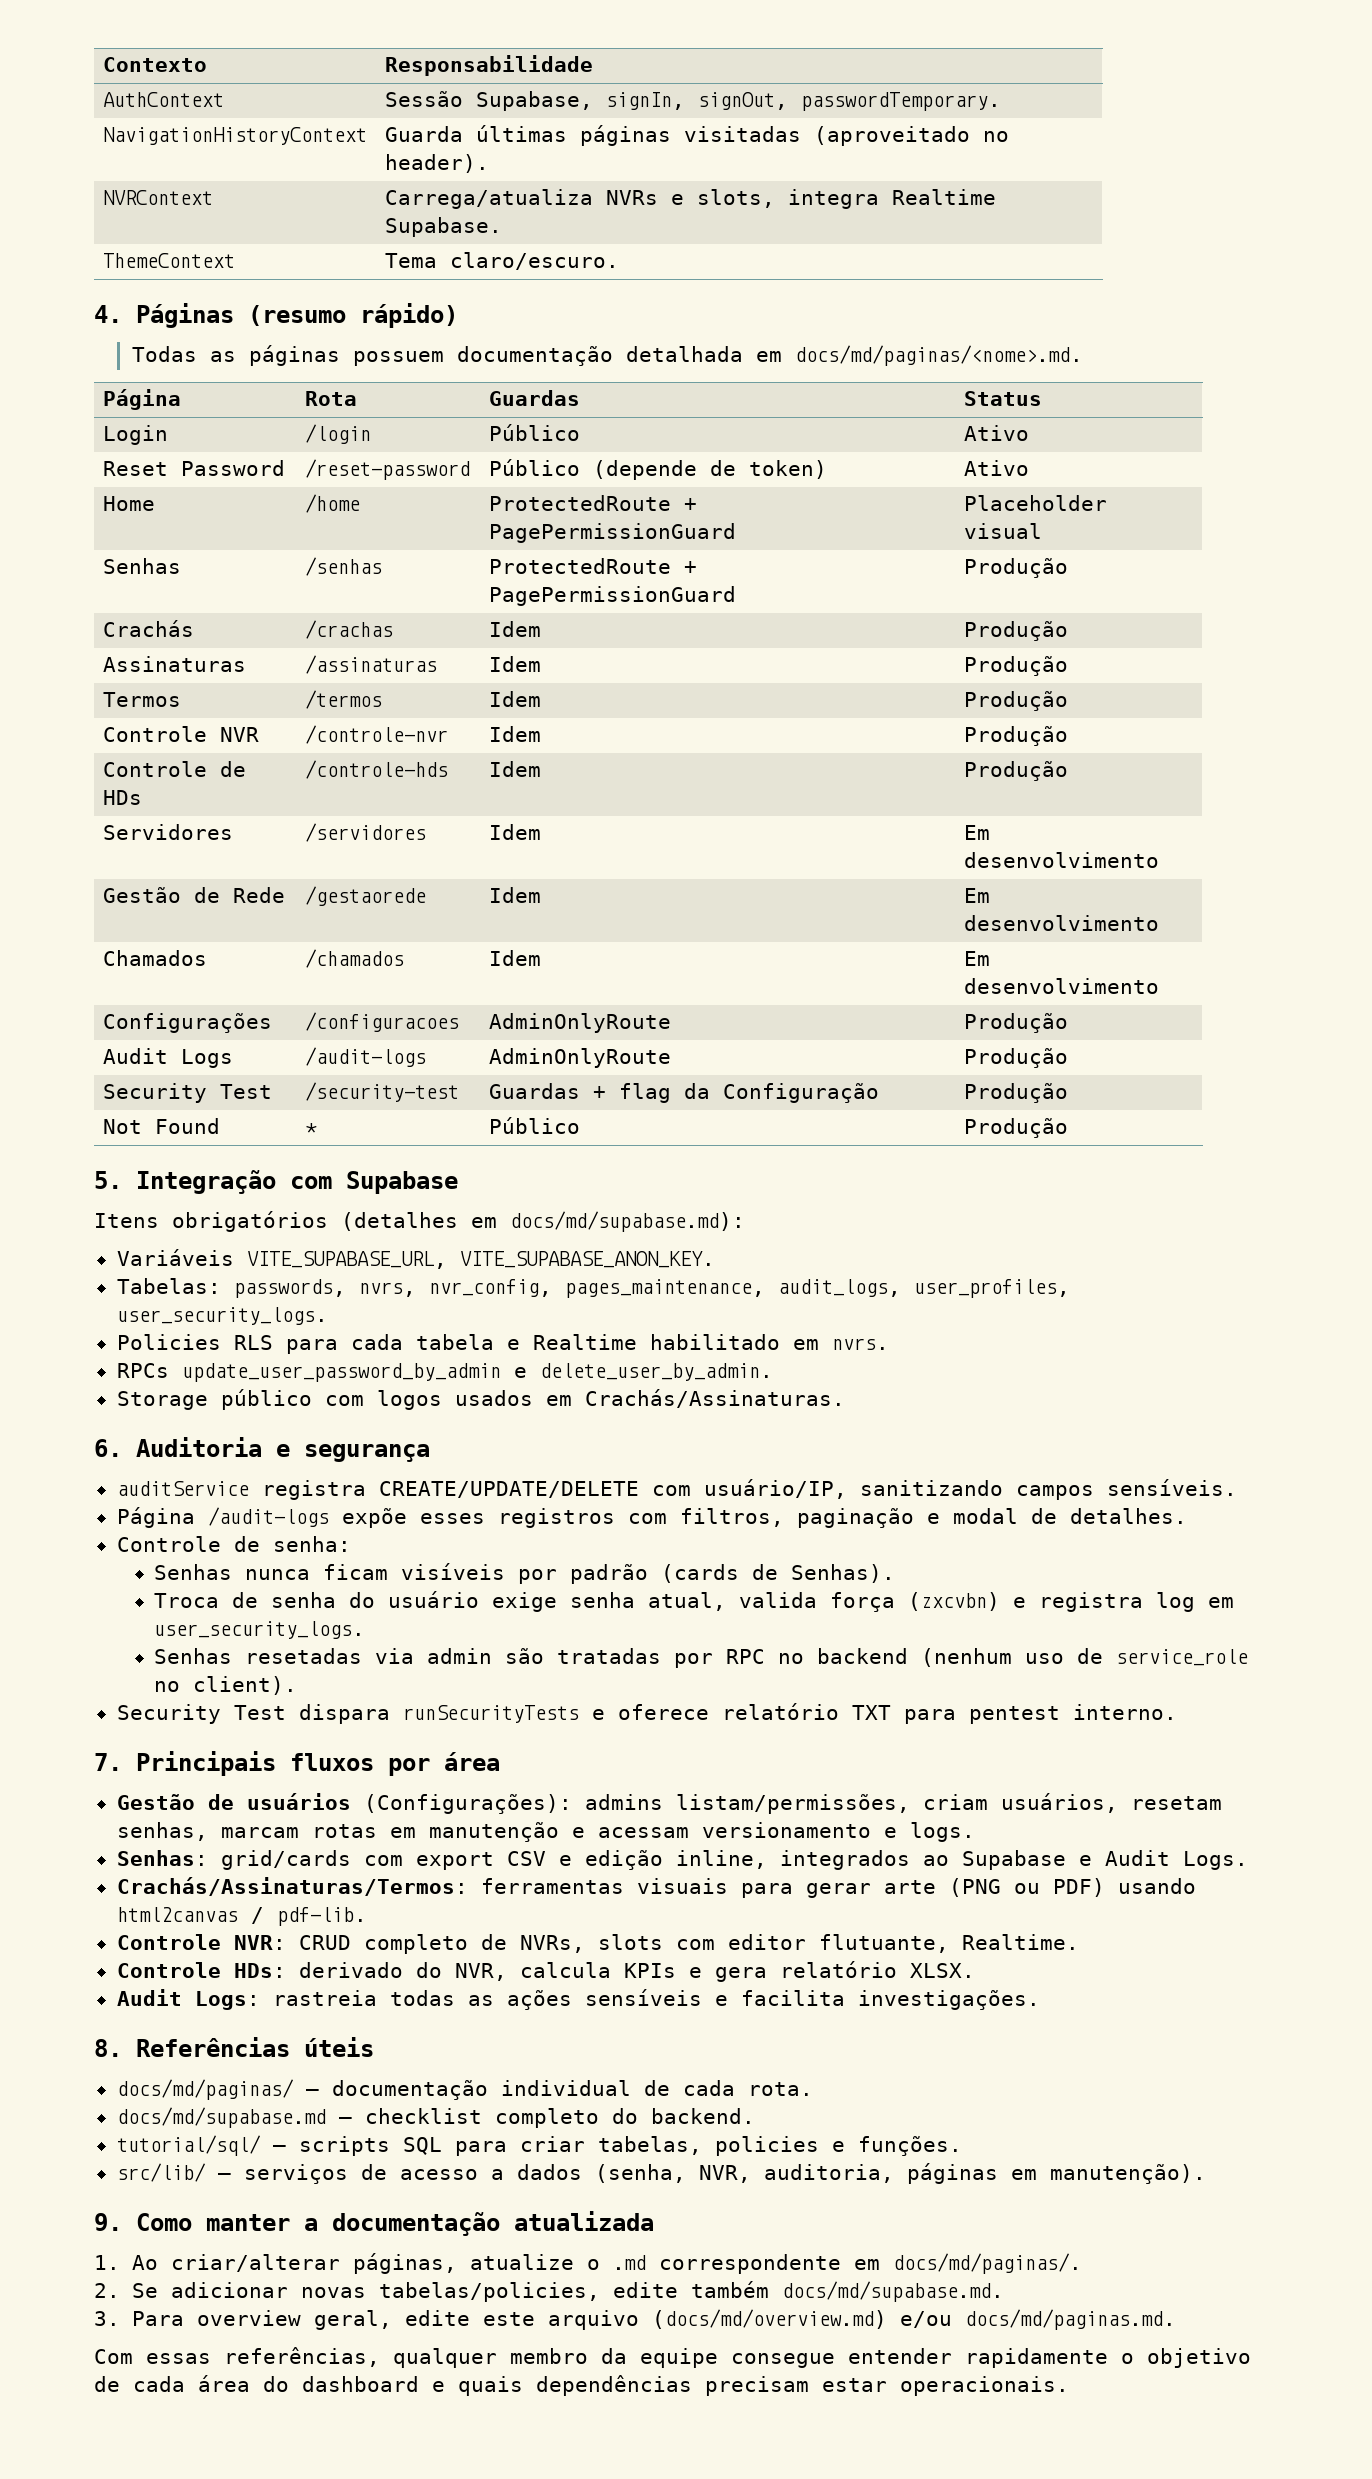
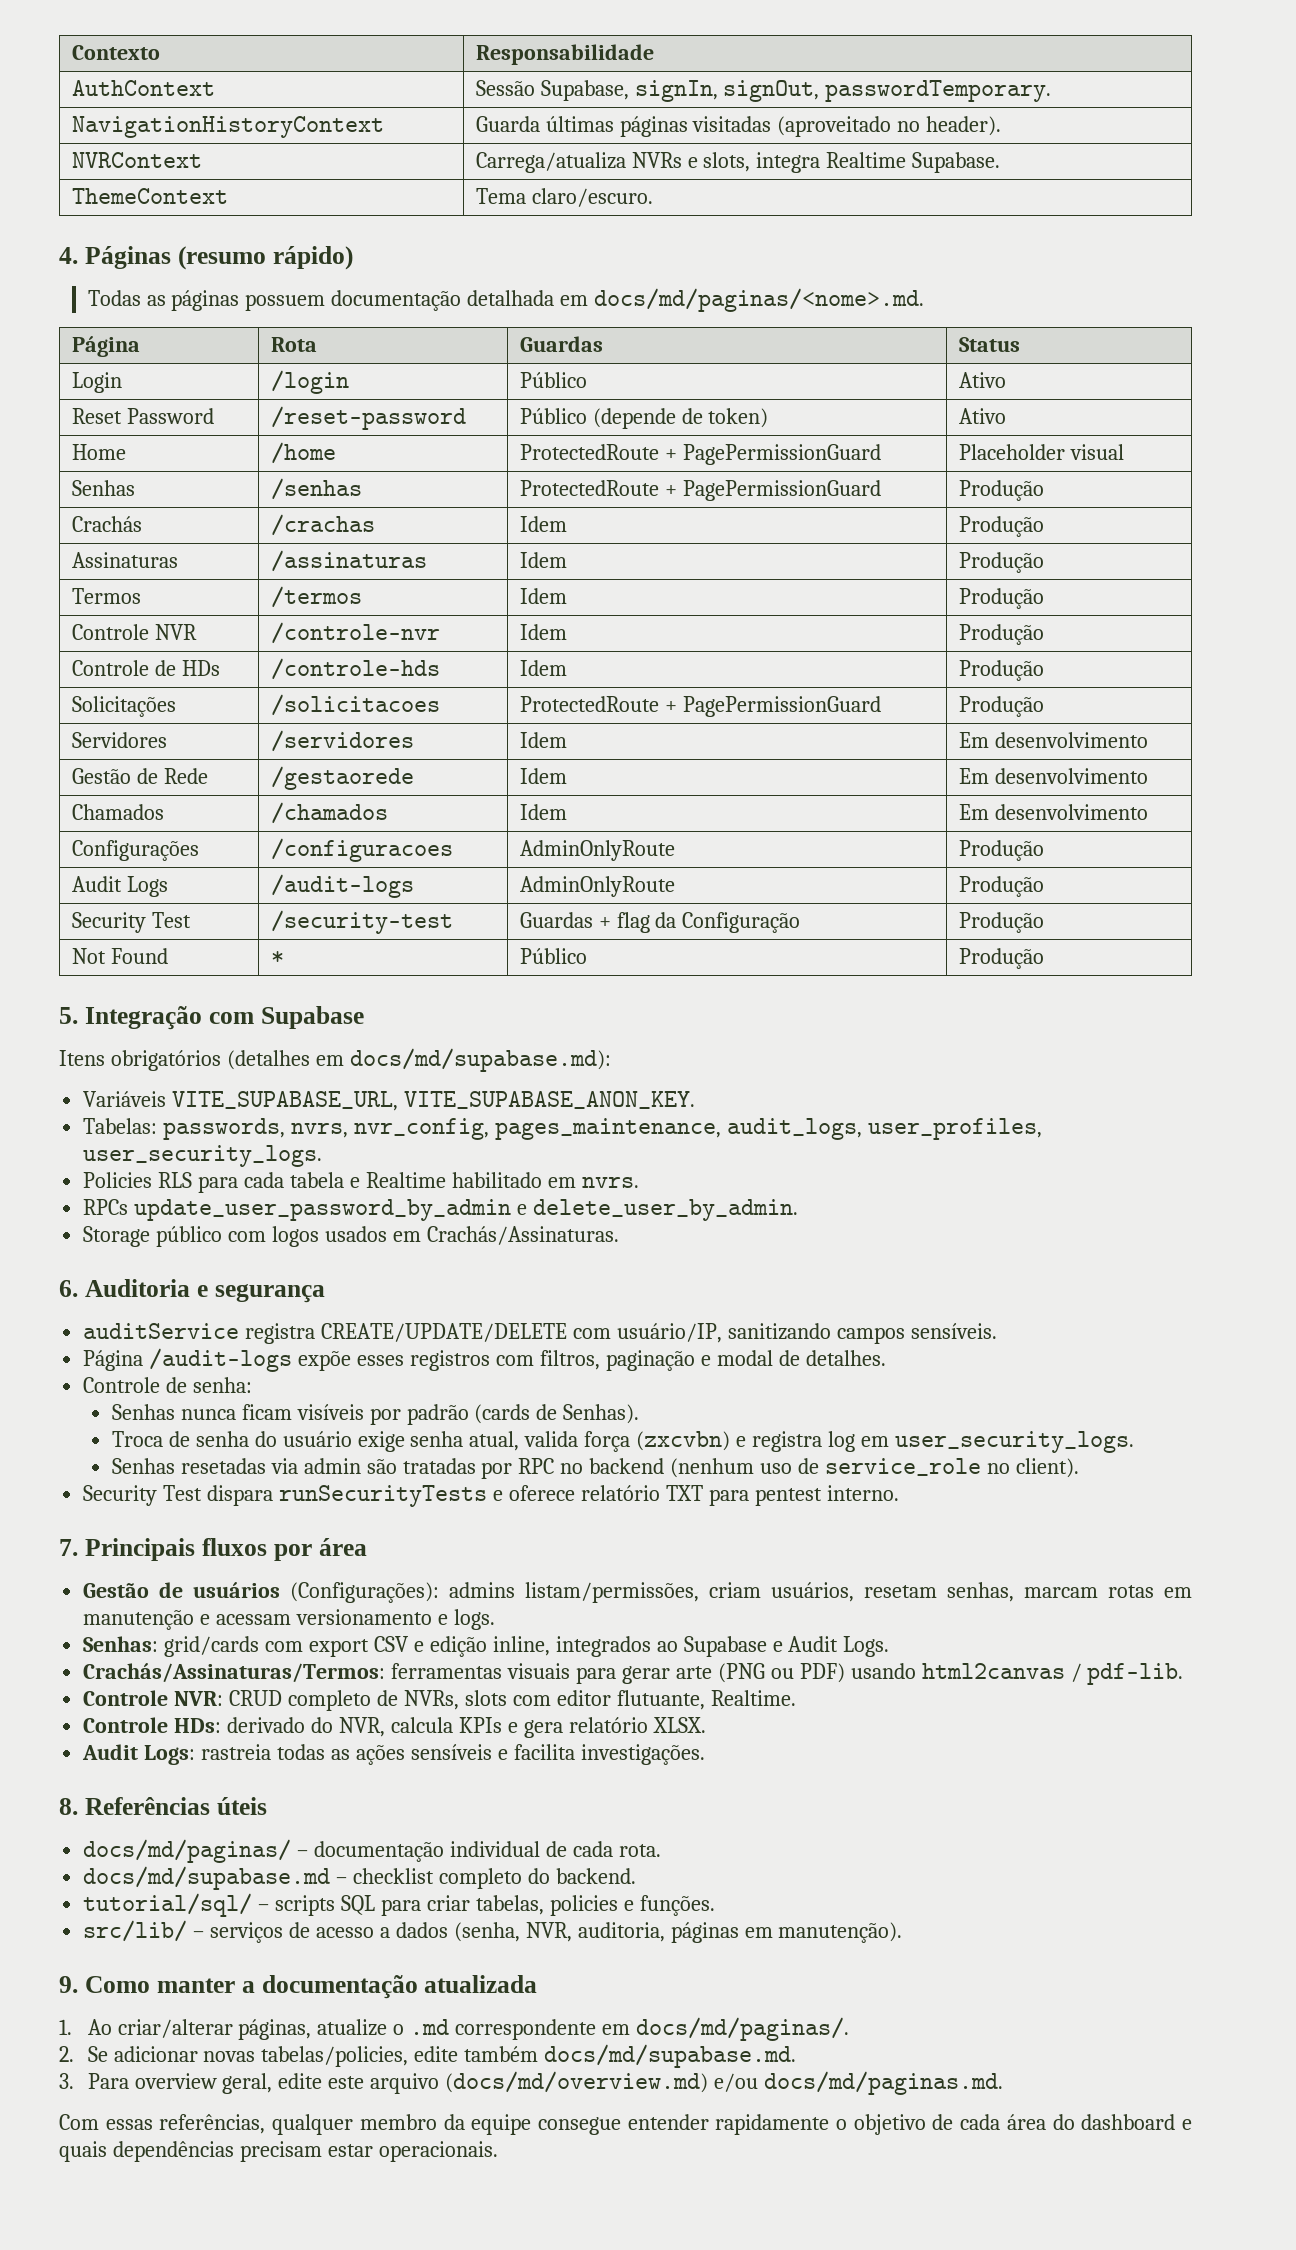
+ Solicitações | /solicitacoes | ProtectedRoute + PagePermissionGuard | Produção

